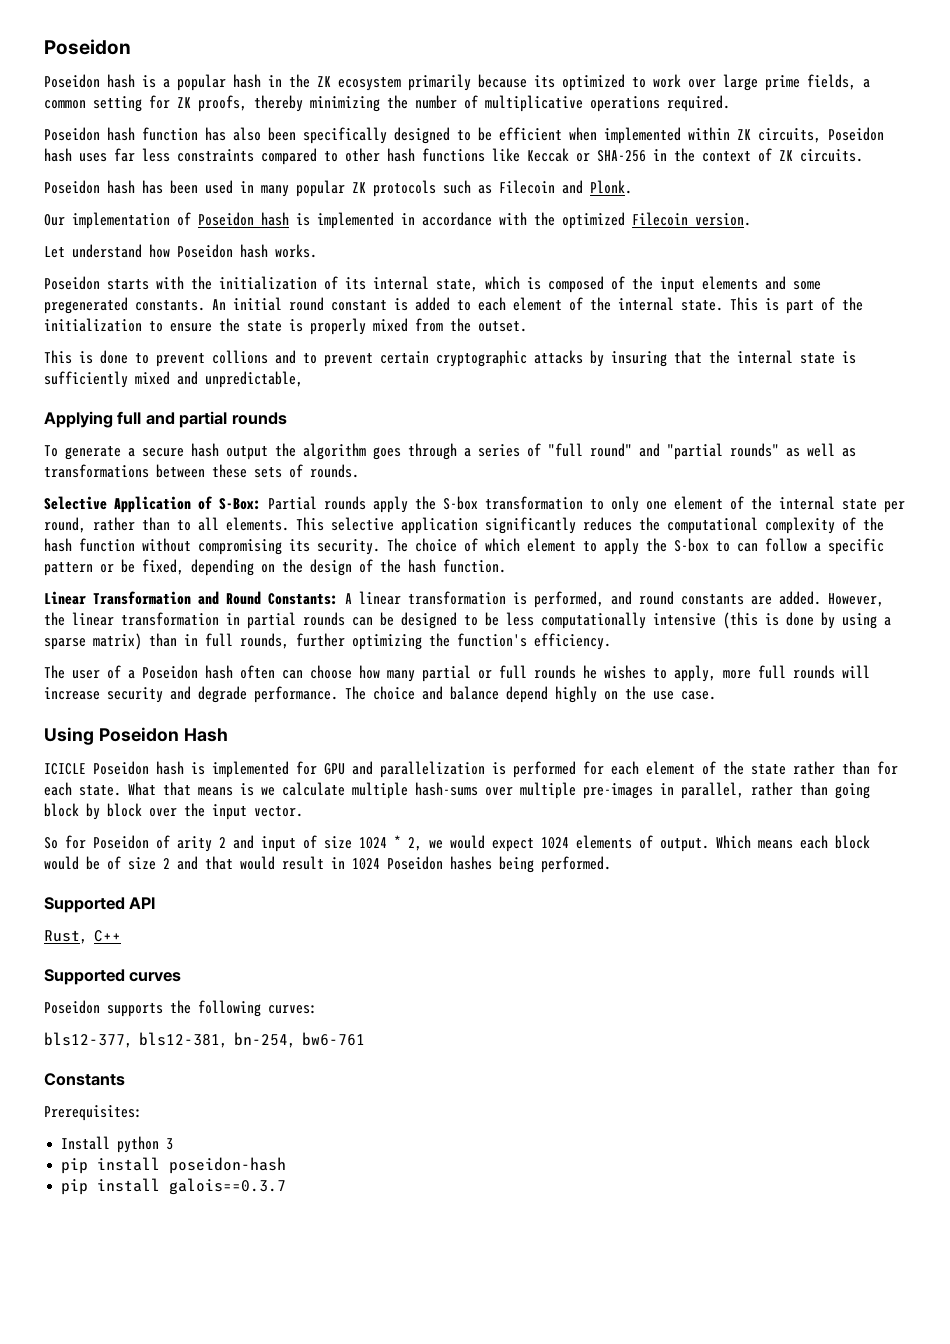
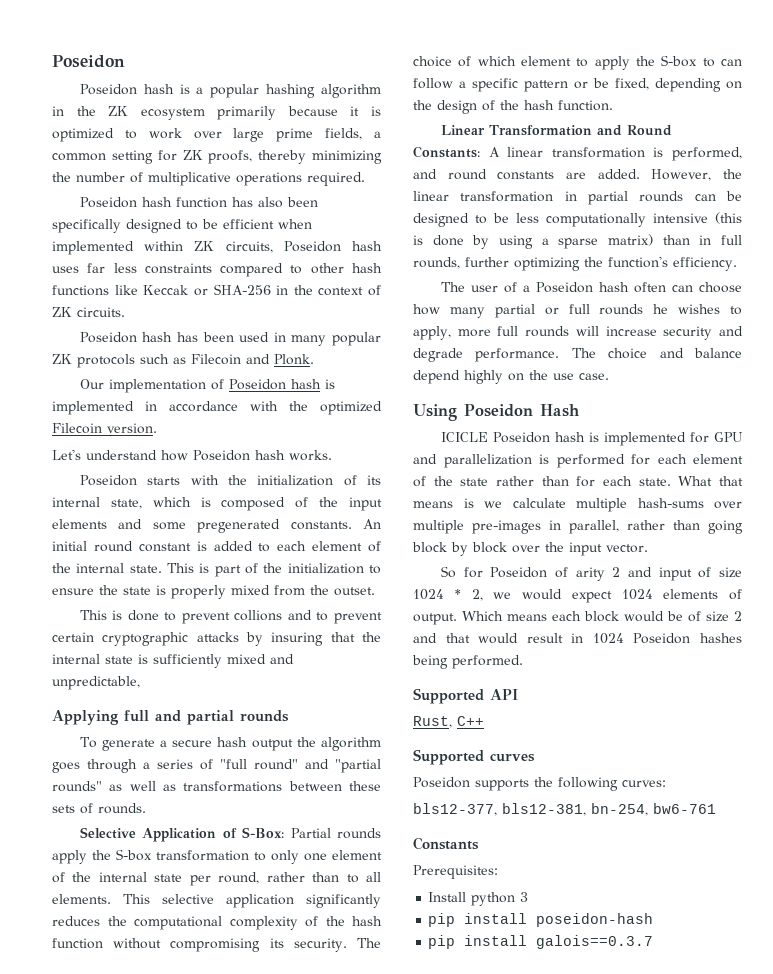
- Poseidon hash is a popular hash in the ZK ecosystem primarily because its optimized to work over large prime fields, a common setting for ZK proofs, thereby minimizing the number of multiplicative operations required.
+ Poseidon hash is a popular hashing algorithm in the ZK ecosystem primarily because it is optimized to work over large prime fields, a common setting for ZK proofs, thereby minimizing the number of multiplicative operations required.
- Let understand how Poseidon hash works.
+ Let's understand how Poseidon hash works.

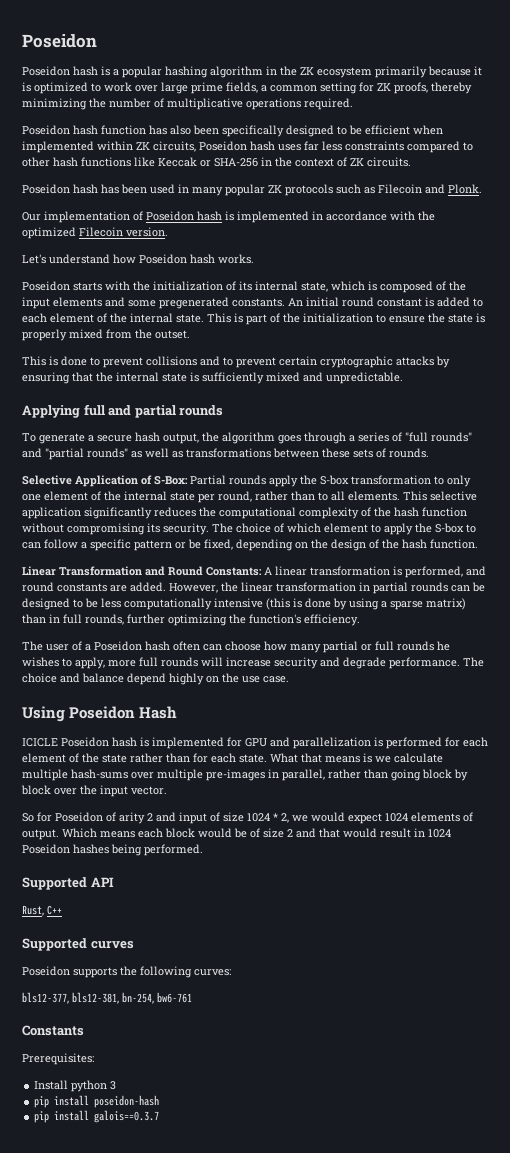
- This is done to prevent collions and to prevent certain cryptographic attacks by insuring that the internal state is sufficiently mixed and unpredictable,
+ This is done to prevent collisions and to prevent certain cryptographic attacks by ensuring that the internal state is sufficiently mixed and unpredictable.
- To generate a secure hash output the algorithm goes through a series of "full round" and "partial rounds" as well as transformations between these sets of rounds.
+ To generate a secure hash output, the algorithm goes through a series of "full rounds" and "partial rounds" as well as transformations between these sets of rounds.

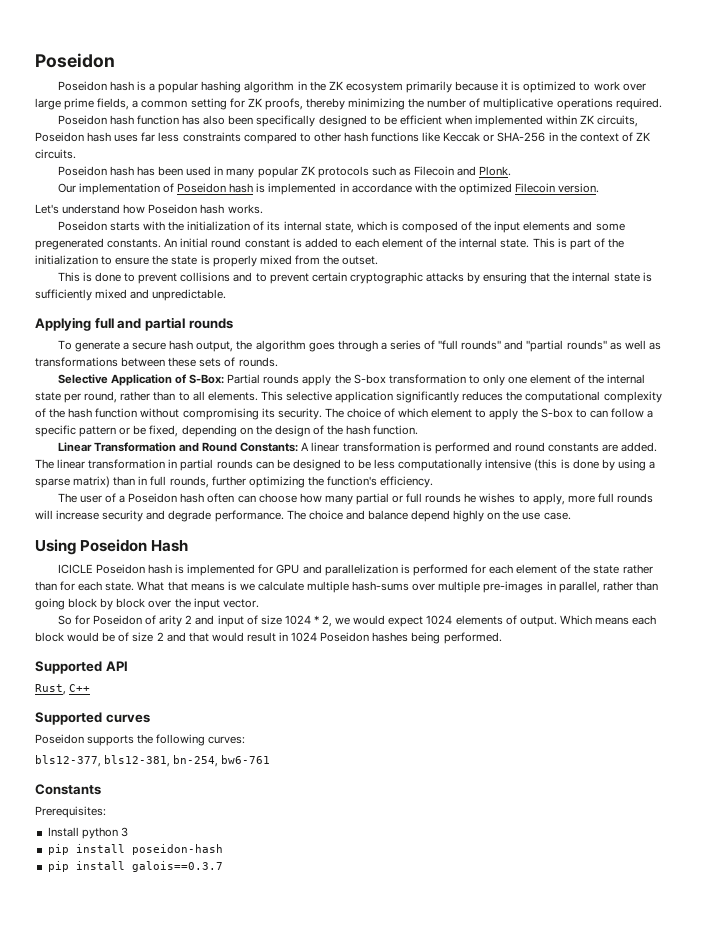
- Linear Transformation and Round Constants: A linear transformation is performed, and round constants are added.
+ Linear Transformation and Round Constants: A linear transformation is performed and round constants are added.
- However, the linear transformation in partial rounds can be designed to be less computationally intensive (this is done by using a sparse matrix) than in full rounds, further optimizing the function's efficiency.
+ The linear transformation in partial rounds can be designed to be less computationally intensive (this is done by using a sparse matrix) than in full rounds, further optimizing the function's efficiency.

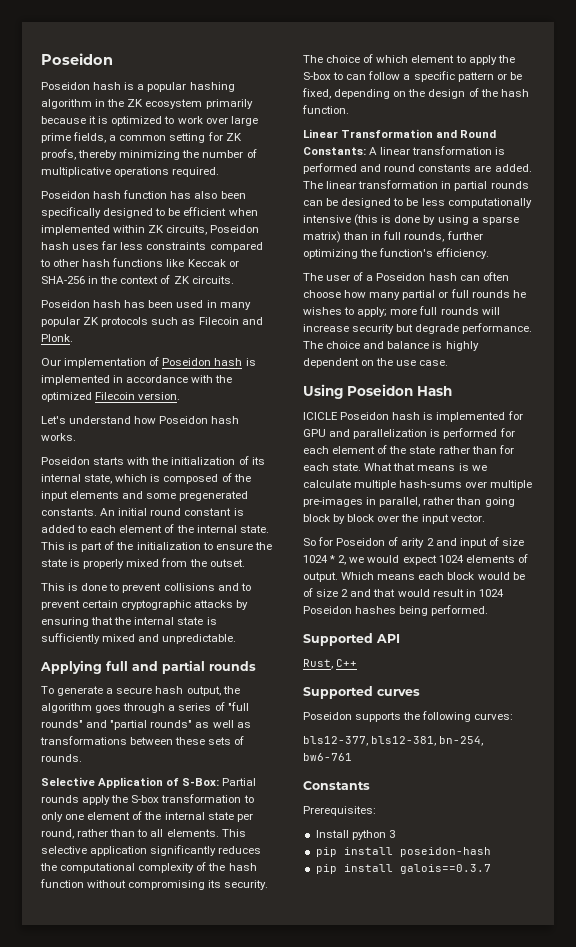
- The user of a Poseidon hash often can choose how many partial or full rounds he wishes to apply, more full rounds will increase security and degrade performance.
+ The user of a Poseidon hash can often choose how many partial or full rounds he wishes to apply; more full rounds will increase security but degrade performance.
- The choice and balance depend highly on the use case.
+ The choice and balance is highly dependent on the use case.

